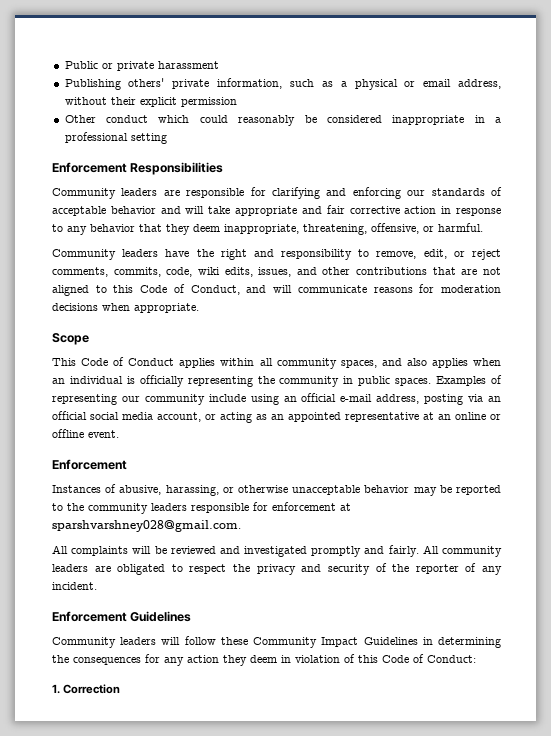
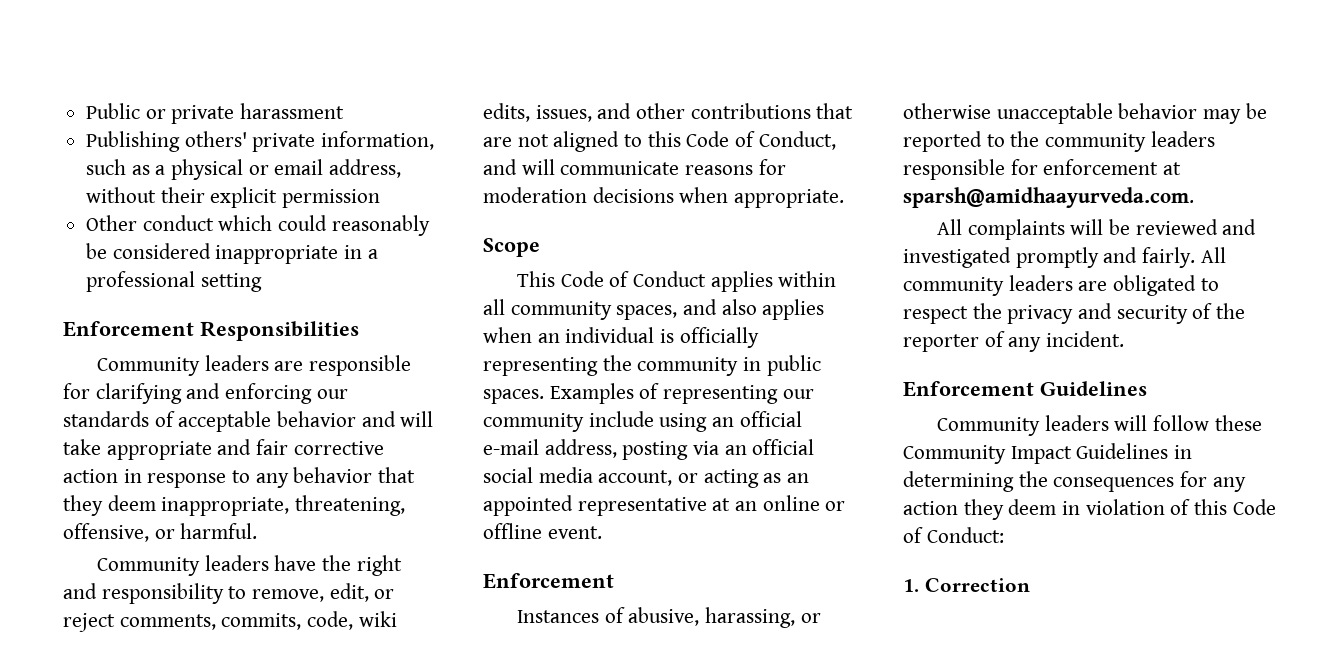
- Instances of abusive, harassing, or otherwise unacceptable behavior may be reported to the community leaders responsible for enforcement at sparshvarshney028@gmail.com.
+ Instances of abusive, harassing, or otherwise unacceptable behavior may be reported to the community leaders responsible for enforcement at sparsh@amidhaayurveda.com.

